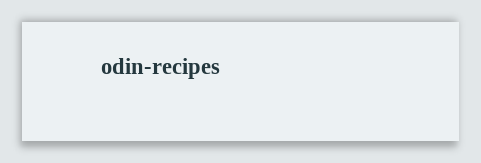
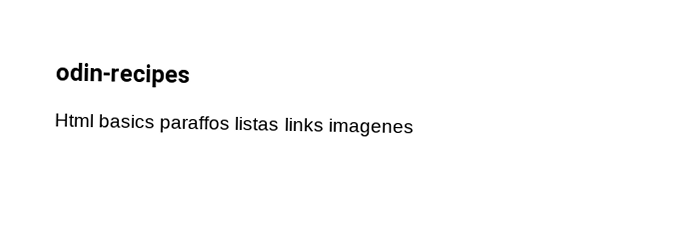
+ Html basics paraffos listas links imagenes

